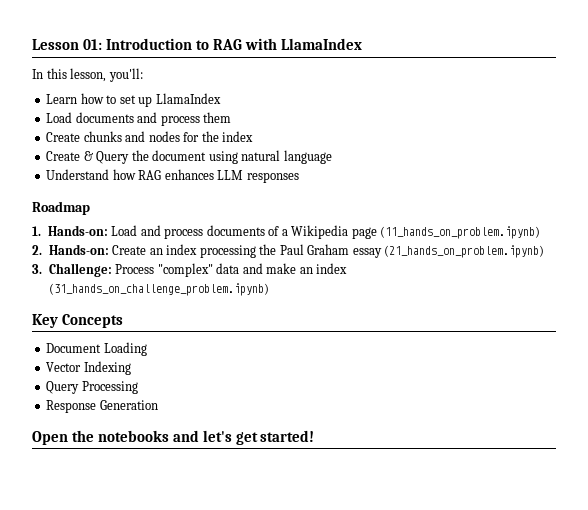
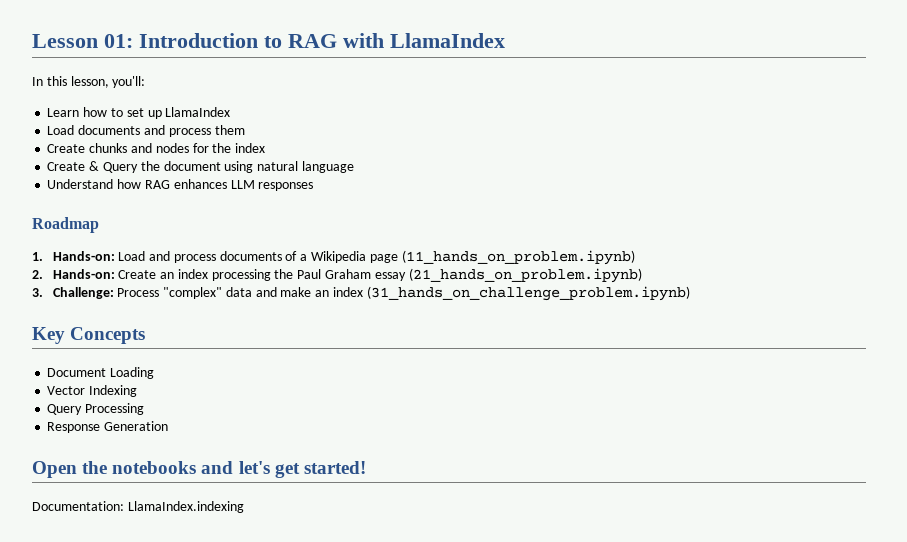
+ Documentation: LlamaIndex.indexing

